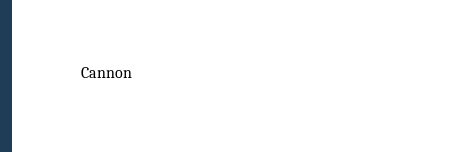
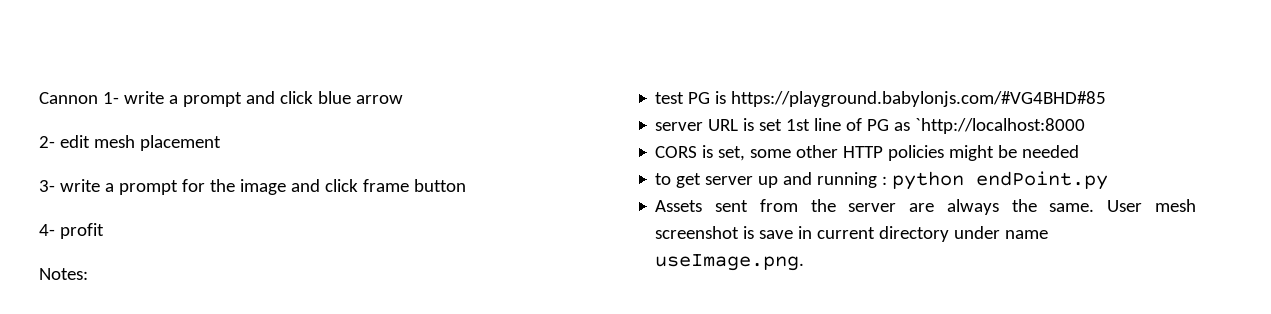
- Cannon
+ Cannon 1- write a prompt and click blue arrow
+ 2- edit mesh placement
+ 3- write a prompt for the image and click frame button
+ 4- profit
+ Notes:
+ test PG is https://playground.babylonjs.com/#VG4BHD#85
+ server URL is set 1st line of PG as `http://localhost:8000
+ CORS is set, some other HTTP policies might be needed
+ to get server up and running : python endPoint.py
+ Assets sent from the server are always the same. User mesh screenshot is save in current directory under name useImage.png.

